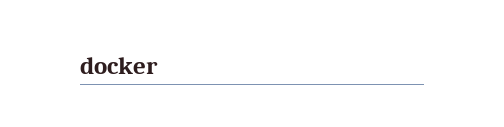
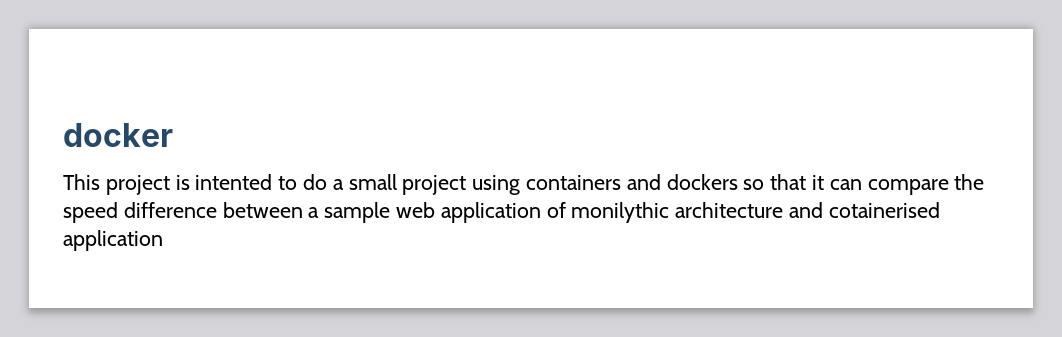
+ This project is intented to do a small project using containers and dockers so that it can compare the speed difference between a sample web application of monilythic architecture and cotainerised application

